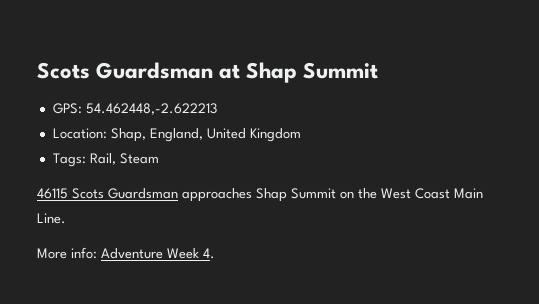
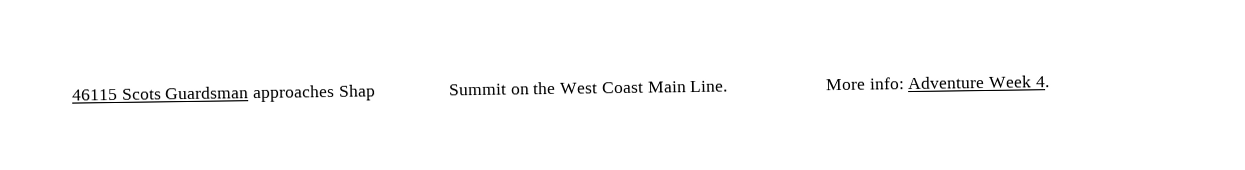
- Scots Guardsman at Shap Summit
- GPS: 54.462448,-2.622213
- Location: Shap, England, United Kingdom
- Tags: Rail, Steam

